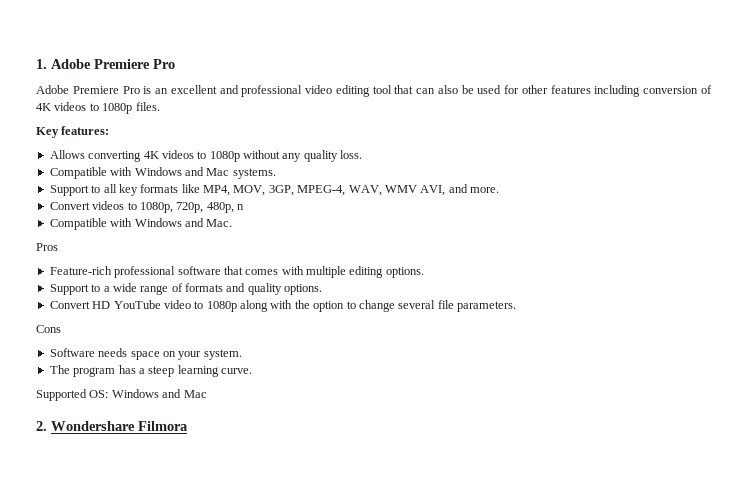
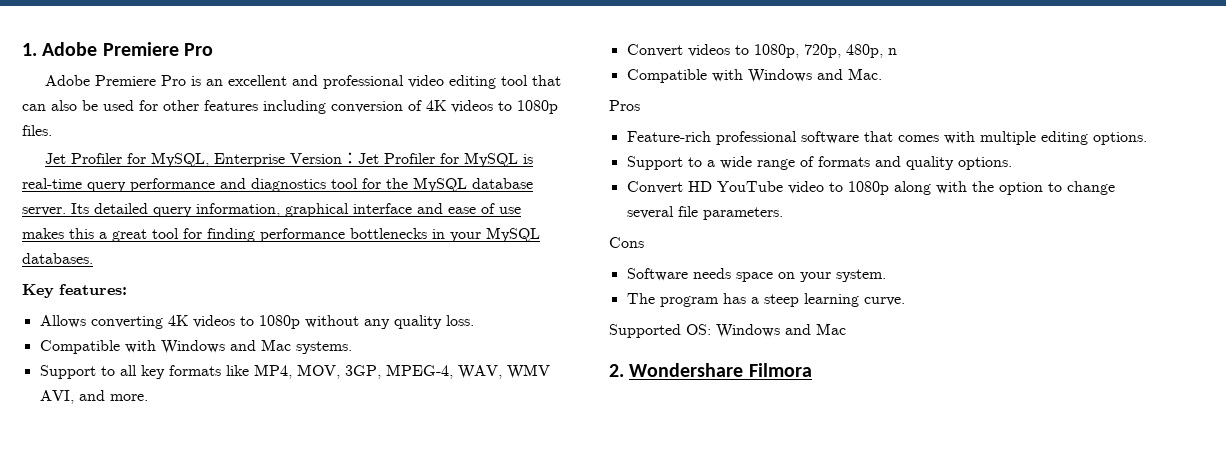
+ Jet Profiler for MySQL, Enterprise Version：Jet Profiler for MySQL is real-time query performance and diagnostics tool for the MySQL database server. Its detailed query information, graphical interface and ease of use makes this a great tool for finding performance bottlenecks in your MySQL databases.

